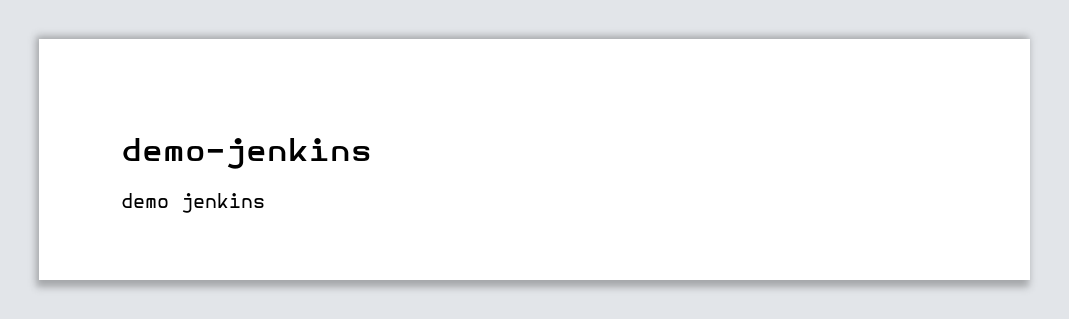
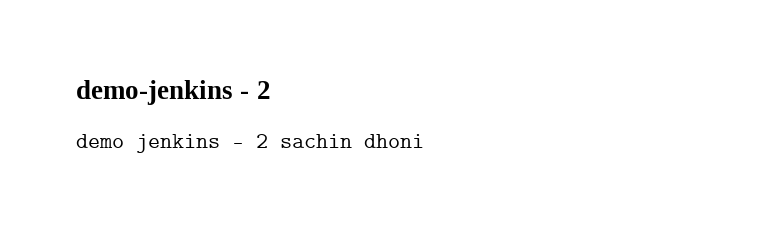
- demo-jenkins
+ demo-jenkins - 2
- demo jenkins
+ demo jenkins - 2 sachin dhoni

